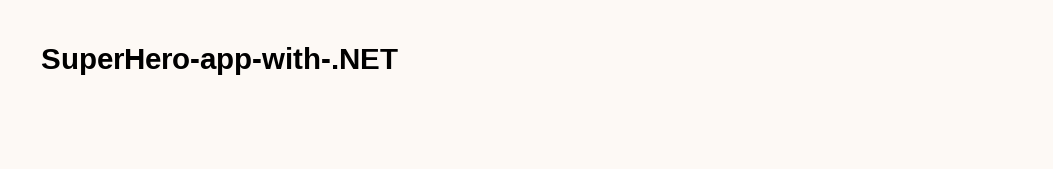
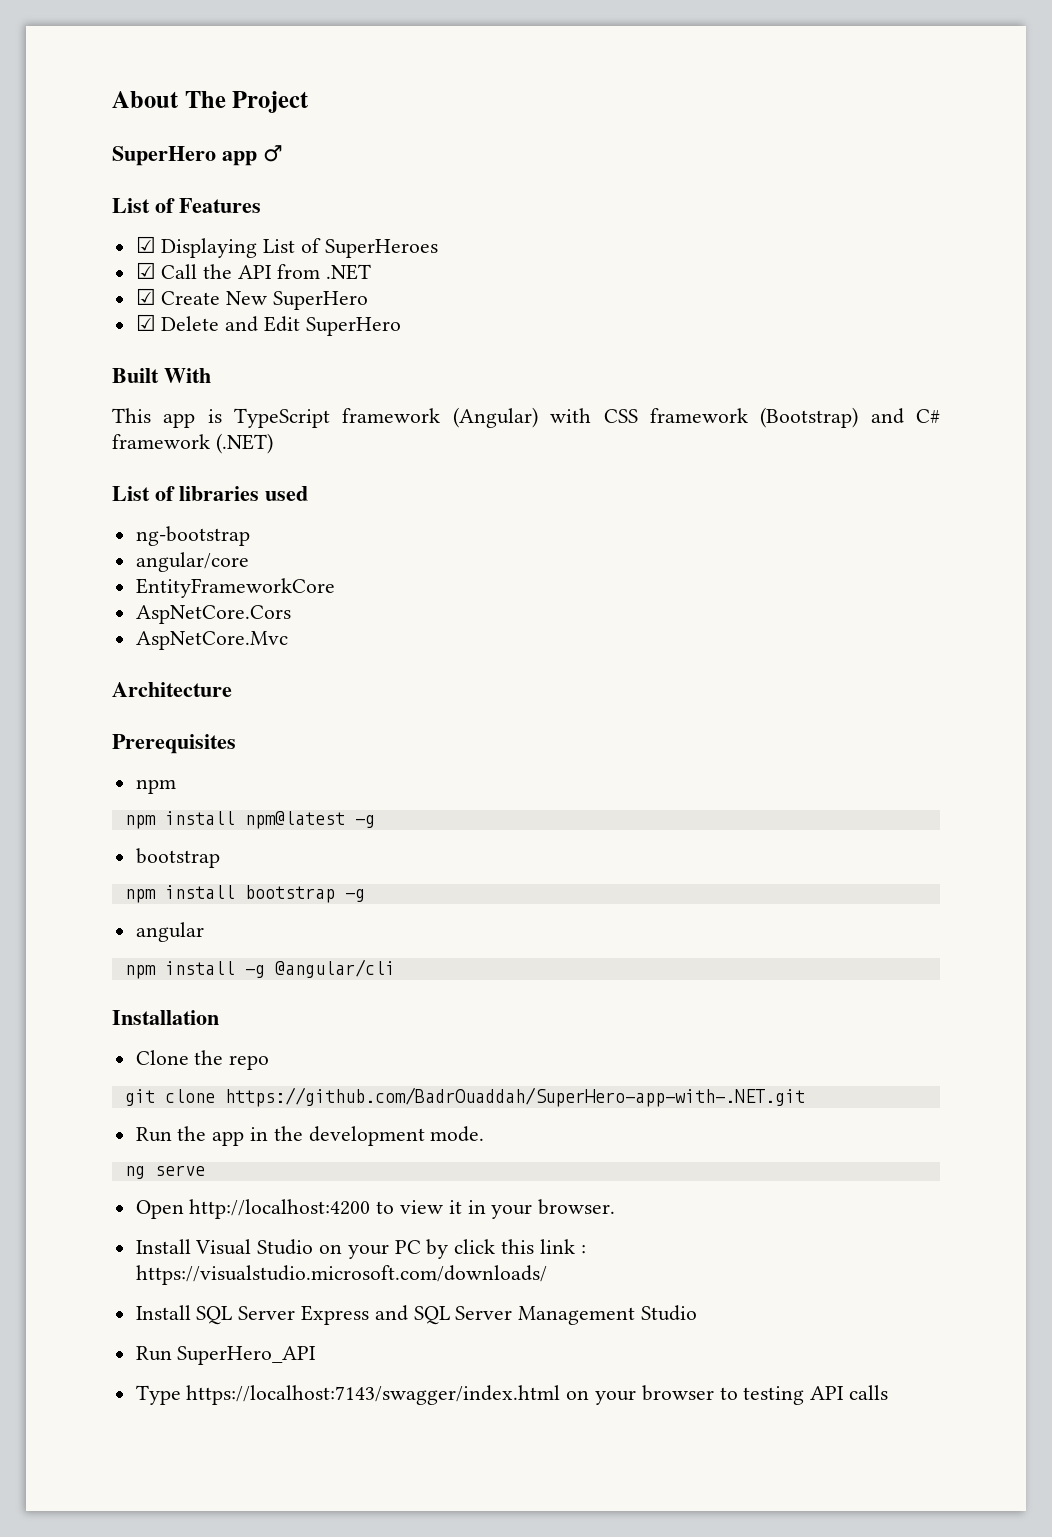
- SuperHero-app-with-.NET
+ About The Project
+ SuperHero app ♂
+ List of Features
+ ☑ Displaying List of SuperHeroes
+ ☑ Call the API from .NET
+ ☑ Create New SuperHero
+ ☑ Delete and Edit SuperHero
+ Built With
+ This app is TypeScript framework (Angular) with CSS framework (Bootstrap) and C# framework (.NET)
+ List of libraries used
+ ng-bootstrap
+ angular/core
+ EntityFrameworkCore
+ AspNetCore.Cors
+ AspNetCore.Mvc
+ Architecture
+ Prerequisites
+ npm
+ npm install npm@latest -g
+ bootstrap
+ npm install bootstrap -g
+ angular
+ npm install -g @angular/cli
+ Installation
+ Clone the repo
+ git clone https://github.com/BadrOuaddah/SuperHero-app-with-.NET.git
+ Run the app in the development mode.
+ ng serve
+ Open http://localhost:4200 to view it in your browser.
+ Install Visual Studio on your PC by click this link : https://visualstudio.microsoft.com/downloads/
+ Install SQL Server Express and SQL Server Management Studio
+ Run SuperHero_API
+ Type https://localhost:7143/swagger/index.html on your browser to testing API calls

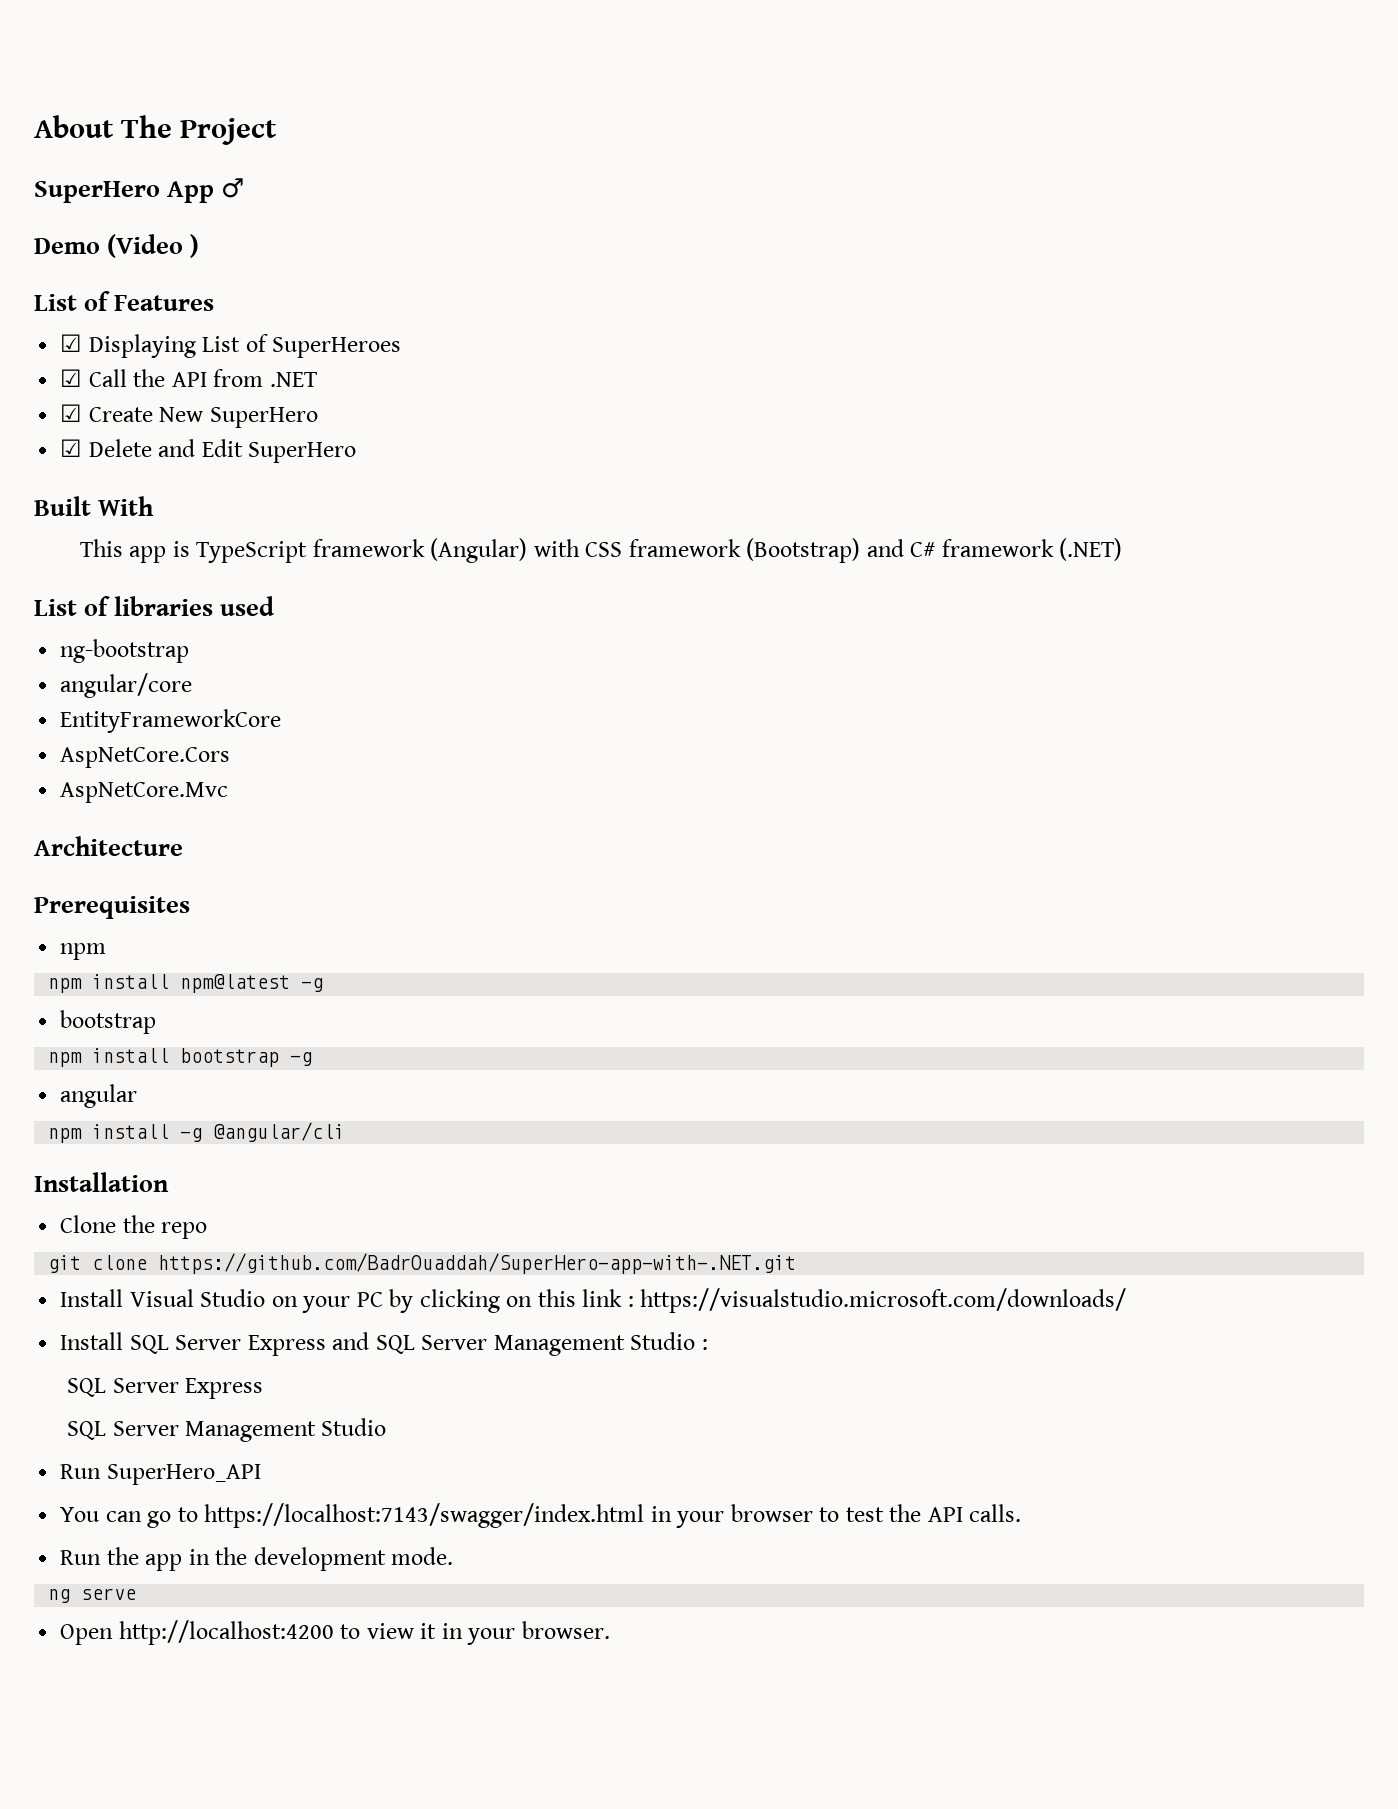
- SuperHero app ♂
+ SuperHero App ♂
+ Demo (Video )
+ Install Visual Studio on your PC by clicking on this link : https://visualstudio.microsoft.com/downloads/
+ Install SQL Server Express and SQL Server Management Studio :
+ SQL Server Express
+ SQL Server Management Studio
+ Run SuperHero_API
+ You can go to https://localhost:7143/swagger/index.html in your browser to test the API calls.
- Install Visual Studio on your PC by click this link : https://visualstudio.microsoft.com/downloads/
- Install SQL Server Express and SQL Server Management Studio
- Run SuperHero_API
- Type https://localhost:7143/swagger/index.html on your browser to testing API calls

